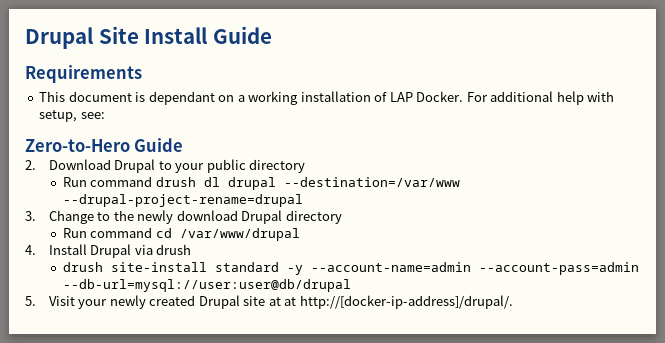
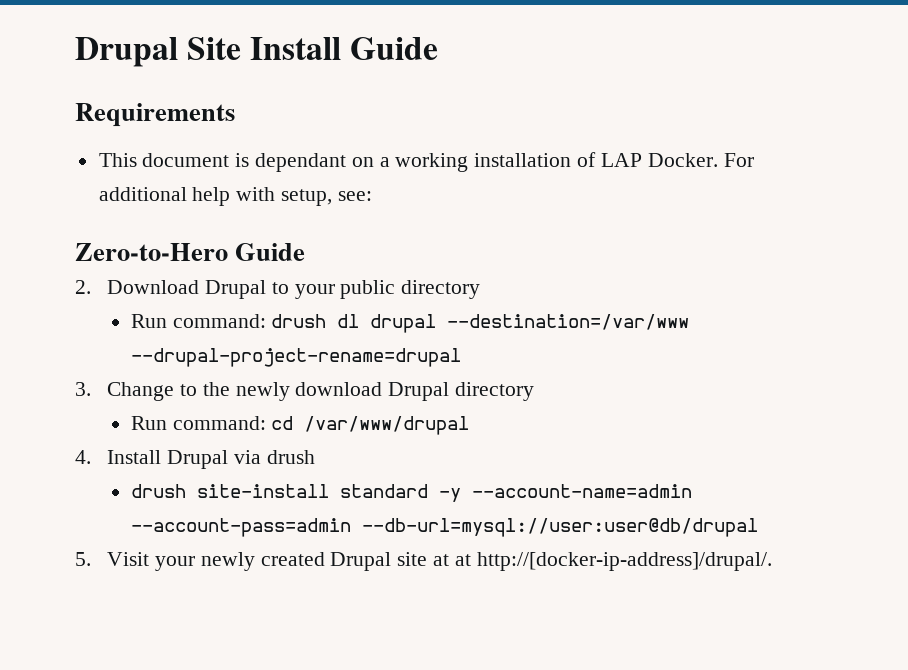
- Run command drush dl drupal --destination=/var/www --drupal-project-rename=drupal
+ Run command: drush dl drupal --destination=/var/www --drupal-project-rename=drupal
- Run command cd /var/www/drupal
+ Run command: cd /var/www/drupal

